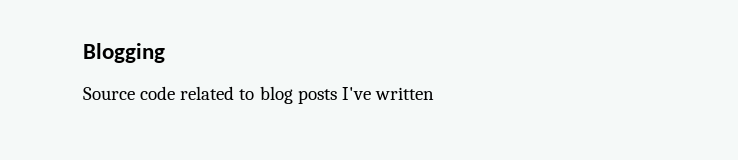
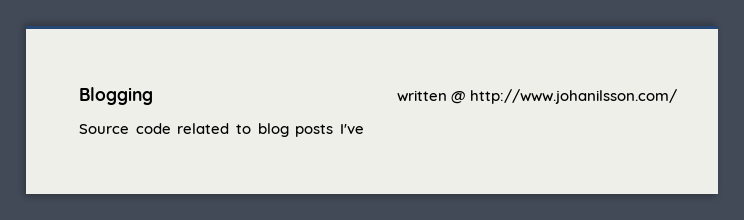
- Source code related to blog posts I've written
+ Source code related to blog posts I've written @ http://www.johanilsson.com/

